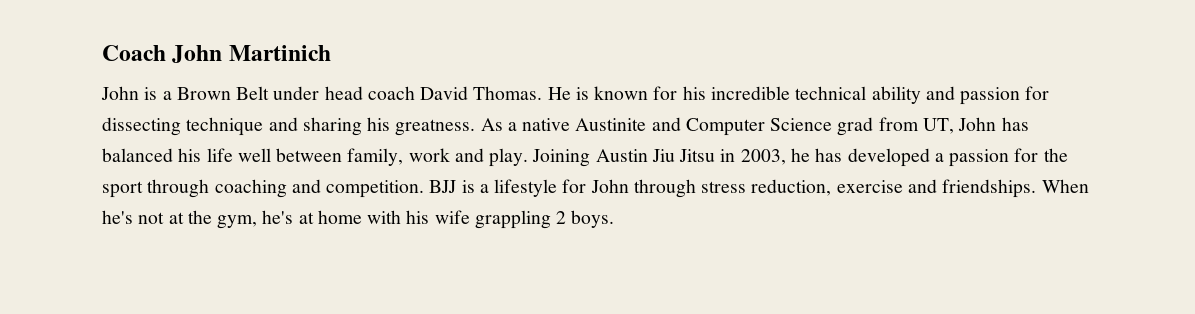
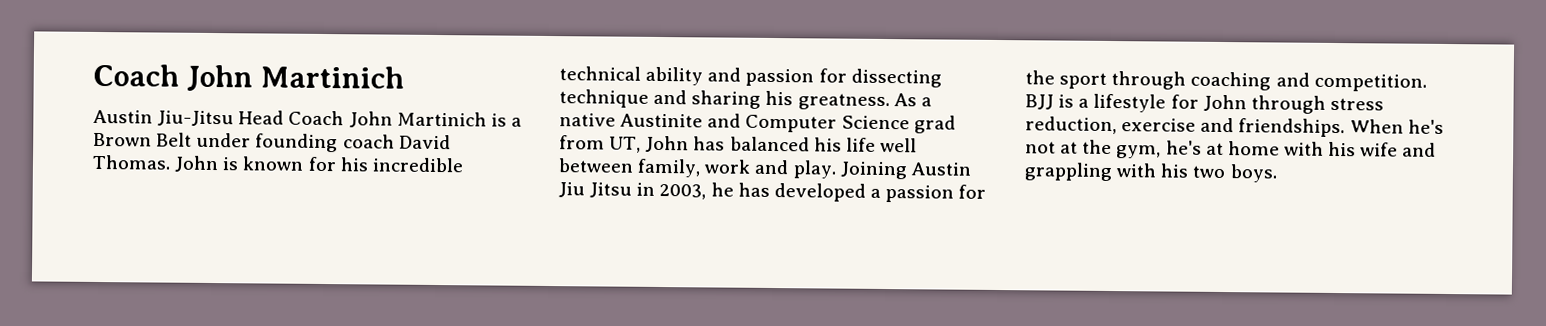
- John is a Brown Belt under head coach David Thomas.
+ Austin Jiu-Jitsu Head Coach John Martinich is a Brown Belt under founding coach David Thomas.
- He is known for his incredible technical ability and passion for dissecting technique and sharing his greatness.
+ John is known for his incredible technical ability and passion for dissecting technique and sharing his greatness.
- When he's not at the gym, he's at home with his wife grappling 2 boys.
+ When he's not at the gym, he's at home with his wife and grappling with his two boys.

